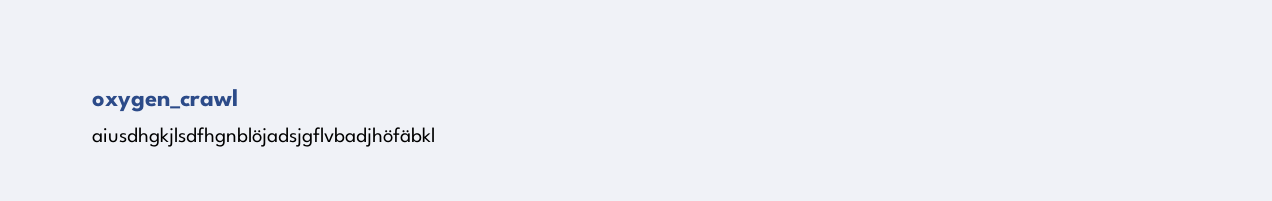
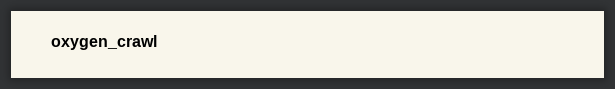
- aiusdhgkjlsdfhgnblöjadsjgflvbadjhöfäbkl

